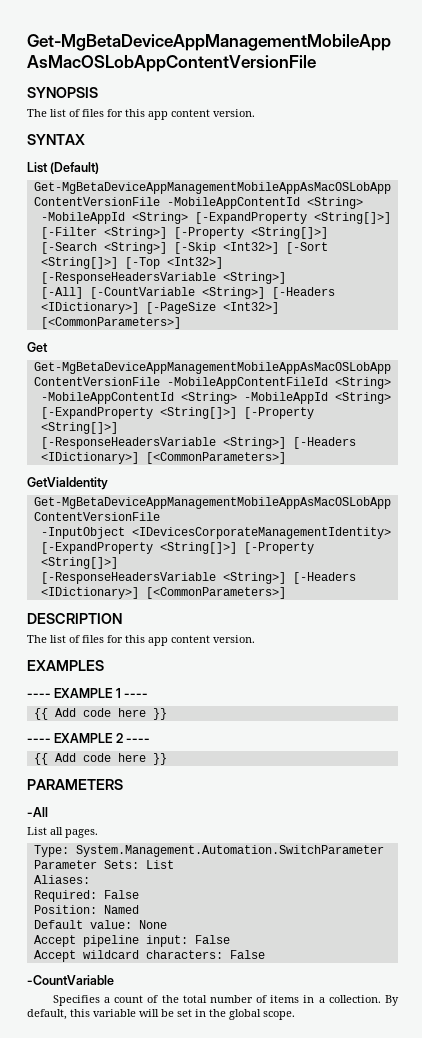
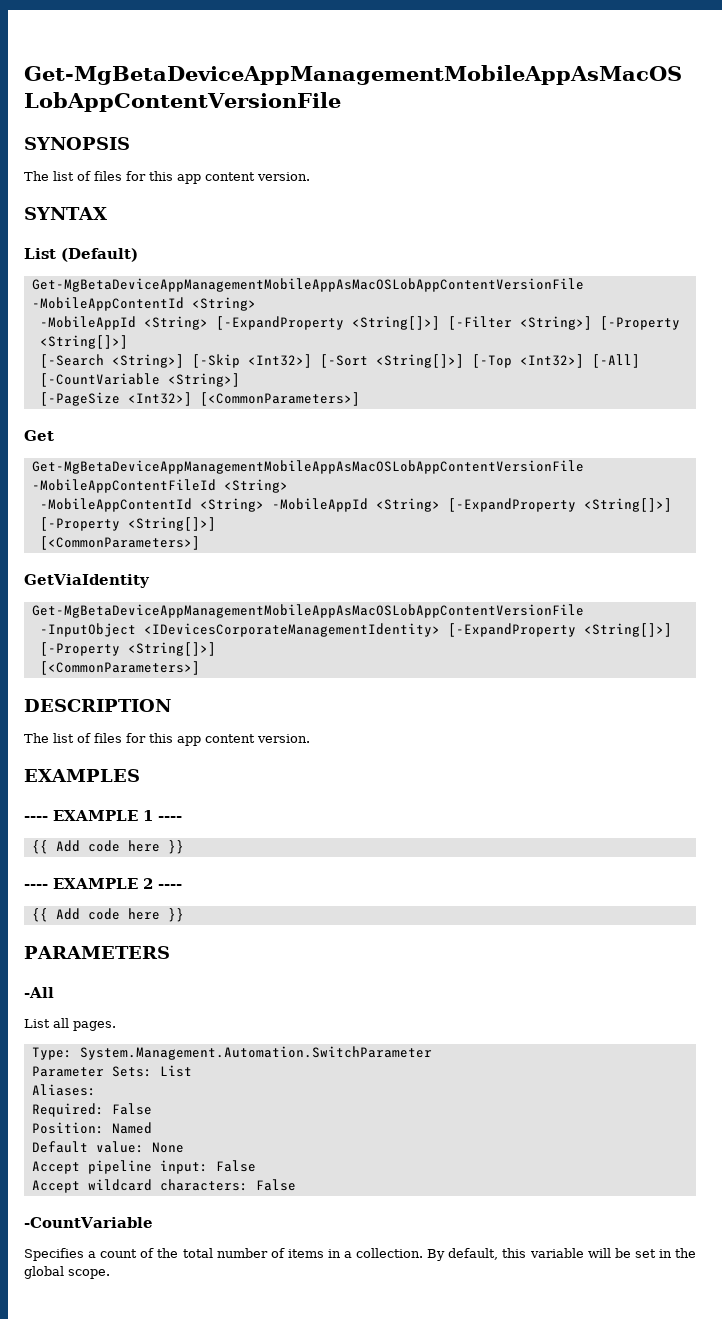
- [-Search <String>] [-Skip <Int32>] [-Sort <String[]>] [-Top <Int32>] [-ResponseHeadersVariable <String>]
- [-All] [-CountVariable <String>] [-Headers <IDictionary>] [-PageSize <Int32>] [<CommonParameters>]
+ [-Search <String>] [-Skip <Int32>] [-Sort <String[]>] [-Top <Int32>] [-All] [-CountVariable <String>]
+ [-PageSize <Int32>] [<CommonParameters>]
  -MobileAppContentId <String> -MobileAppId <String> [-ExpandProperty <String[]>] [-Property <String[]>]
- [-ResponseHeadersVariable <String>] [-Headers <IDictionary>] [<CommonParameters>]
+ [<CommonParameters>]
  -InputObject <IDevicesCorporateManagementIdentity> [-ExpandProperty <String[]>] [-Property <String[]>]
- [-ResponseHeadersVariable <String>] [-Headers <IDictionary>] [<CommonParameters>]
+ [<CommonParameters>]

